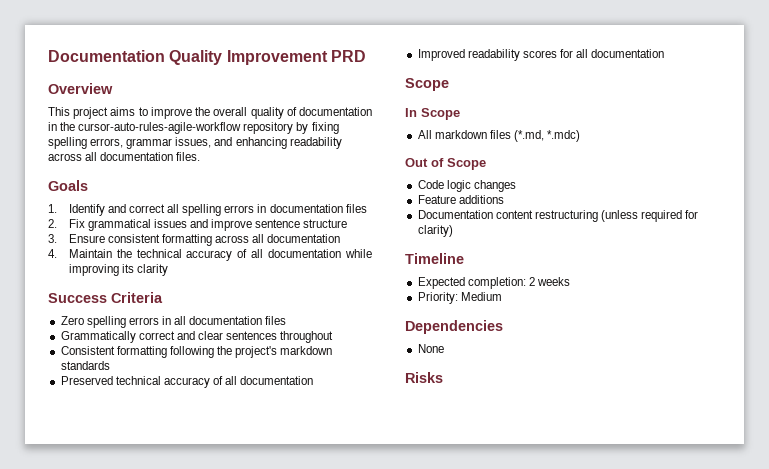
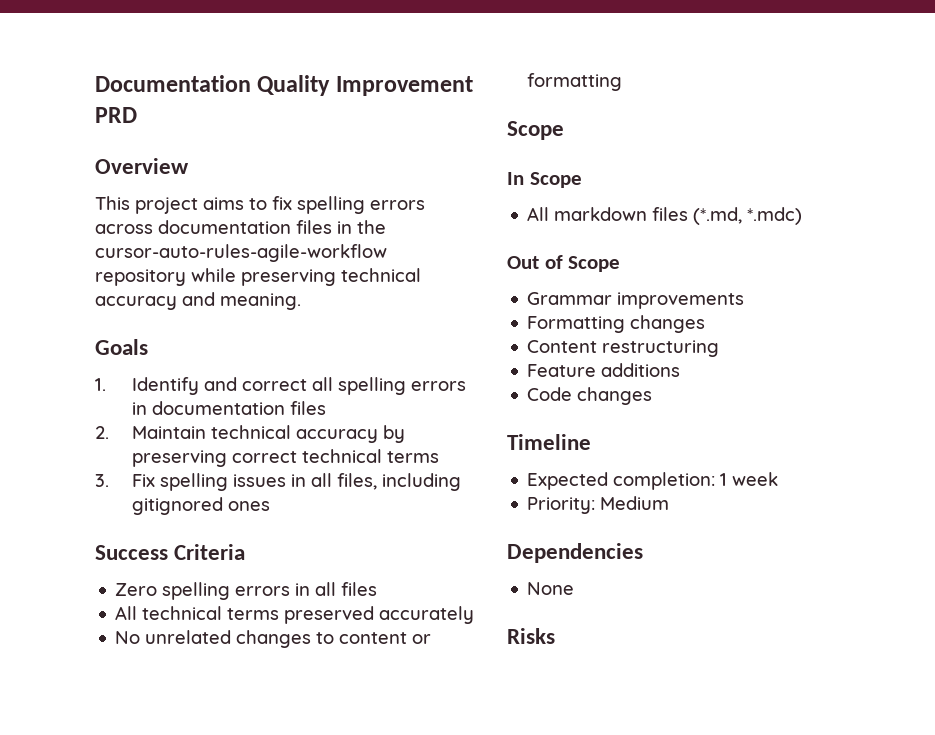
- This project aims to improve the overall quality of documentation in the cursor-auto-rules-agile-workflow repository by fixing spelling errors, grammar issues, and enhancing readability across all documentation files.
+ This project aims to fix spelling errors across documentation files in the cursor-auto-rules-agile-workflow repository while preserving technical accuracy and meaning.
- 2. Fix grammatical issues and improve sentence structure
- 3. Ensure consistent formatting across all documentation
- 4. Maintain the technical accuracy of all documentation while improving its clarity
+ 2. Maintain technical accuracy by preserving correct technical terms
+ 3. Fix spelling issues in all files, including gitignored ones
- Zero spelling errors in all documentation files
- Grammatically correct and clear sentences throughout
- Consistent formatting following the project's markdown standards
- Preserved technical accuracy of all documentation
- Improved readability scores for all documentation
+ Zero spelling errors in all files
+ All technical terms preserved accurately
+ No unrelated changes to content or formatting
- Code logic changes
+ Grammar improvements
+ Formatting changes
+ Content restructuring
- Documentation content restructuring (unless required for clarity)
+ Code changes
- Expected completion: 2 weeks
+ Expected completion: 1 week

